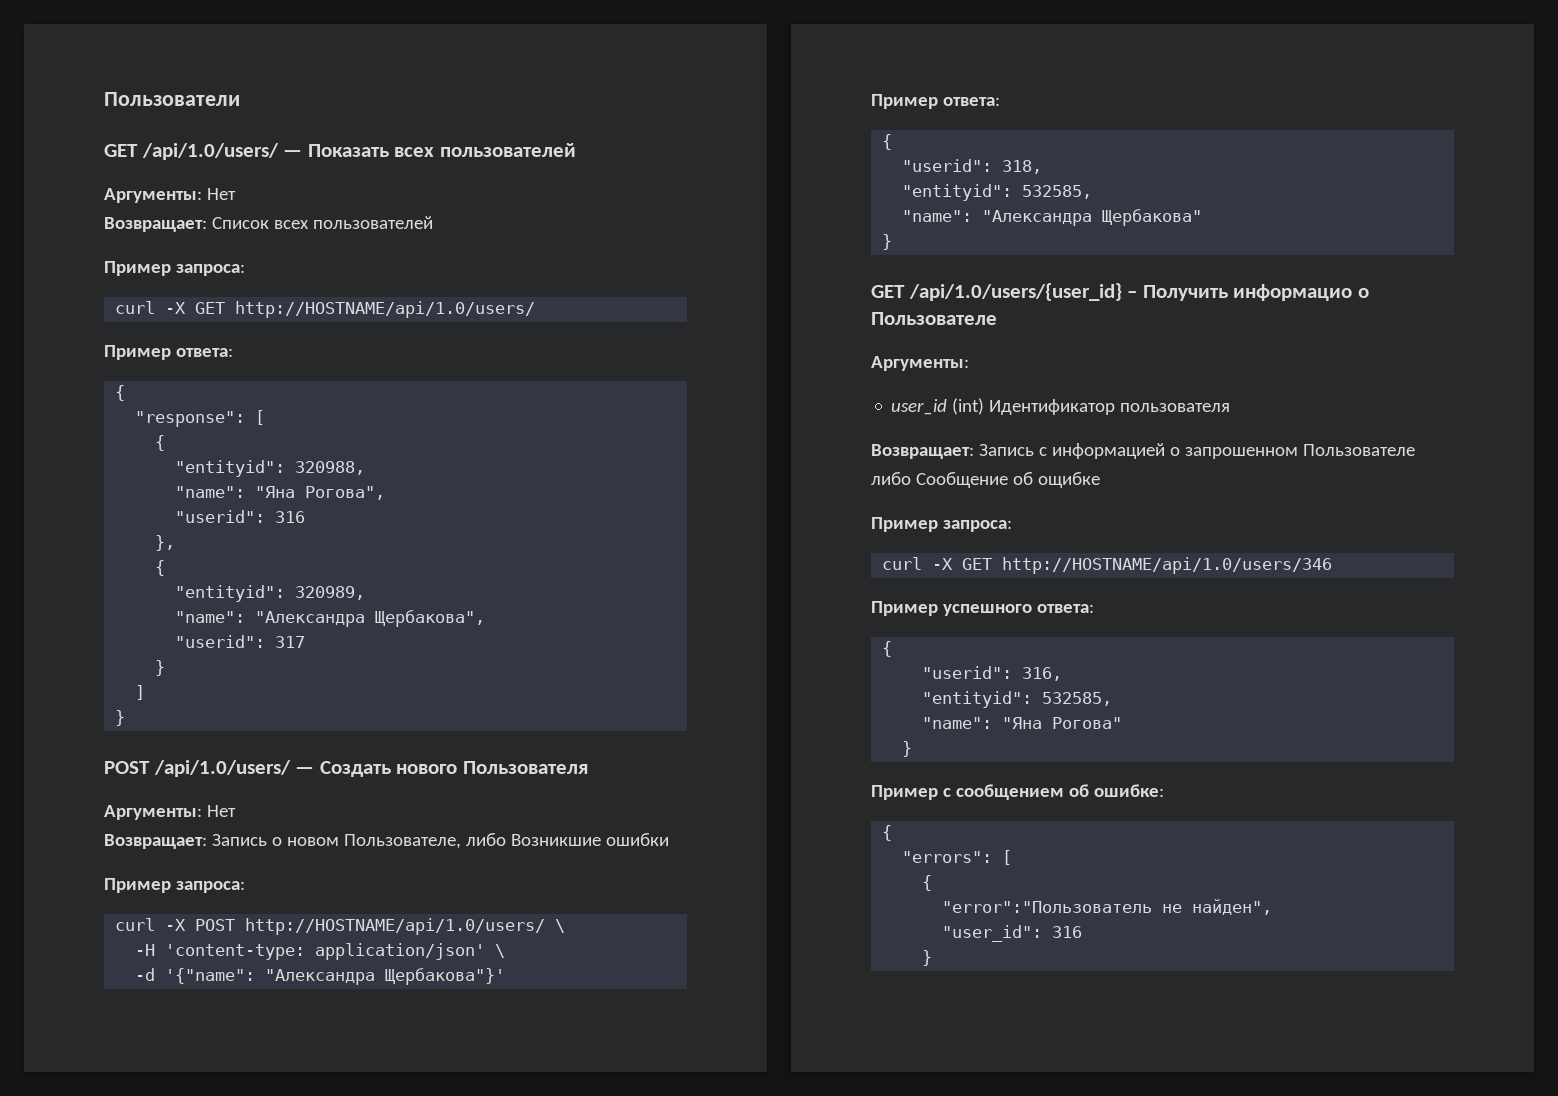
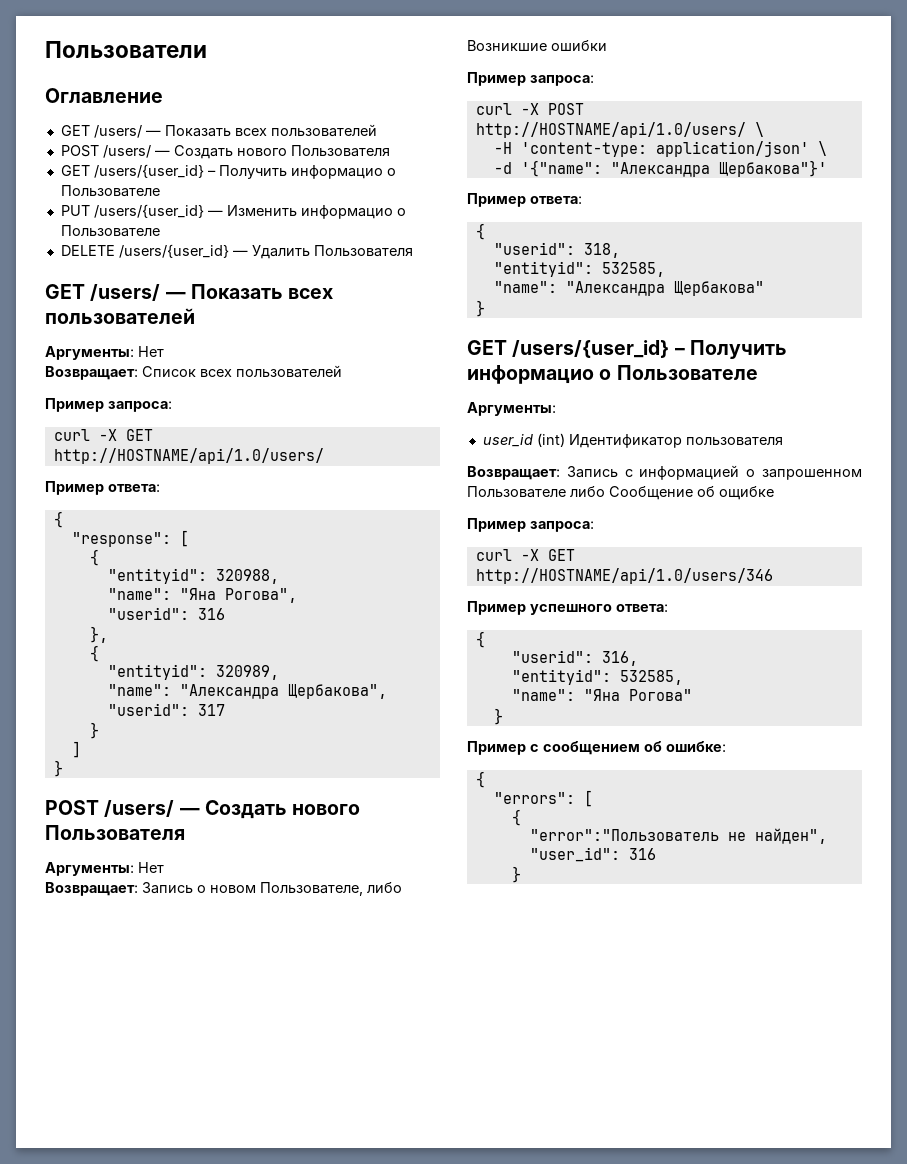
- GET /api/1.0/users/ — Показать всех пользователей
+ Оглавление
+ GET /users/ — Показать всех пользователей
+ POST /users/ — Создать нового Пользователя
+ GET /users/{user_id} – Получить информацио о Пользователе
+ PUT /users/{user_id} — Изменить информацио о Пользователе
+ DELETE /users/{user_id} — Удалить Пользователя
+ GET /users/ — Показать всех пользователей
  ]
  }
- POST /api/1.0/users/ — Создать нового Пользователя
+ POST /users/ — Создать нового Пользователя
  "name": "Александра Щербакова"
  }
- GET /api/1.0/users/{user_id} – Получить информацио о Пользователе
+ GET /users/{user_id} – Получить информацио о Пользователе

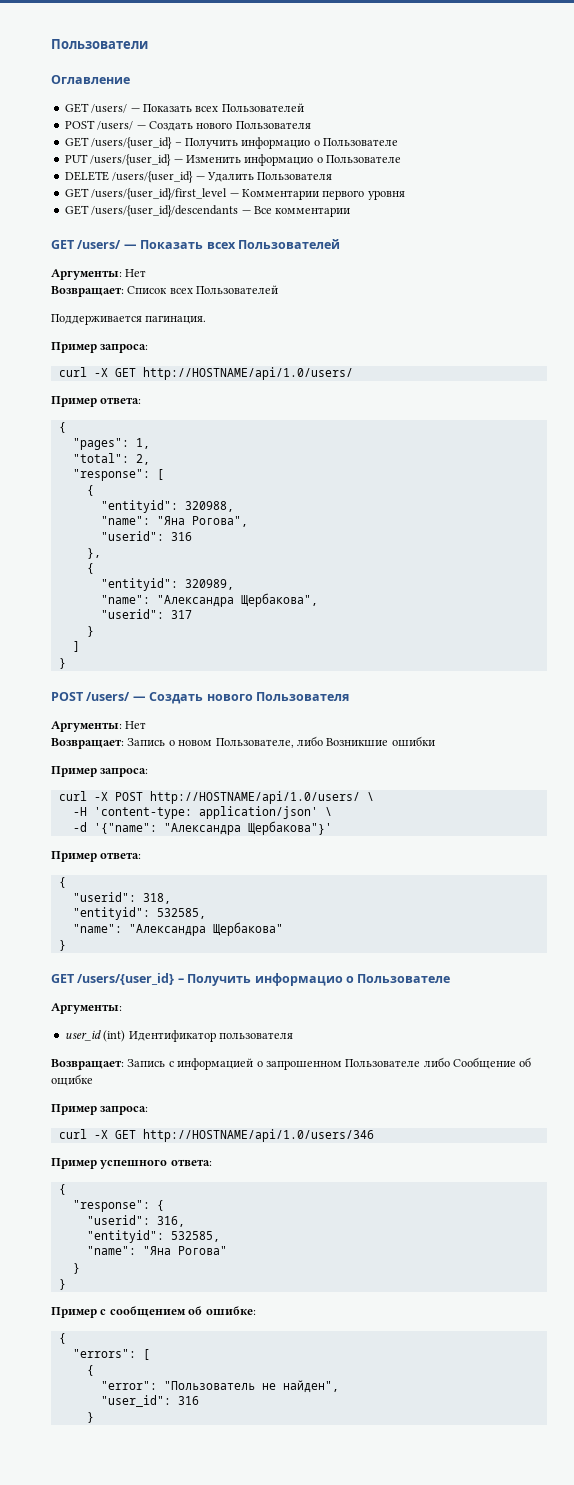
  Оглавление
- GET /users/ — Показать всех пользователей
+ GET /users/ — Показать всех Пользователей
  DELETE /users/{user_id} — Удалить Пользователя
- GET /users/ — Показать всех пользователей
+ GET /users/{user_id}/first_level — Комментарии первого уровня
+ GET /users/{user_id}/descendants — Все комментарии
+ GET /users/ — Показать всех Пользователей
- Возвращает: Список всех пользователей
+ Возвращает: Список всех Пользователей
+ Поддерживается пагинация.
+ "pages": 1,
+ "total": 2,
+ "response": {
  "name": "Яна Рогова"
+ }
- "error":"Пользователь не найден",
+ "error": "Пользователь не найден",

